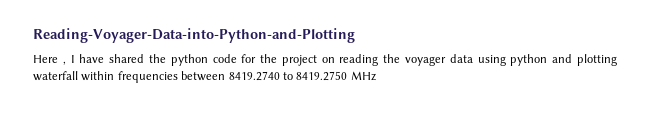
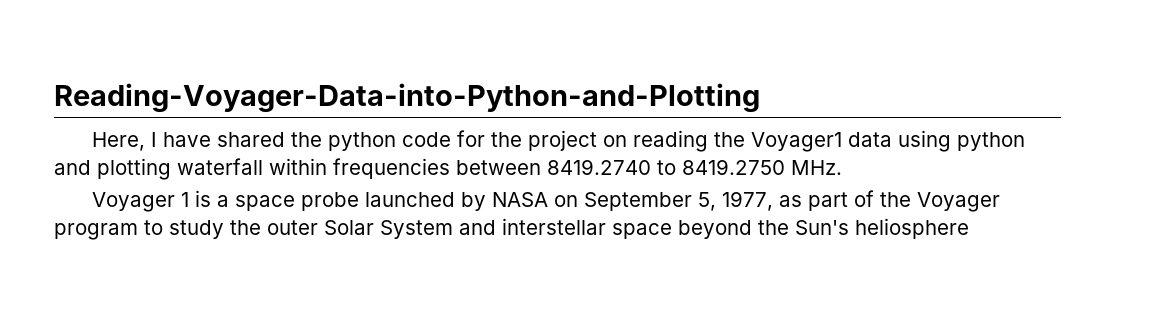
- Here , I have shared the python code for the project on reading the voyager data using python and plotting waterfall within frequencies between 8419.2740 to 8419.2750 MHz
+ Here, I have shared the python code for the project on reading the Voyager1 data using python and plotting waterfall within frequencies between 8419.2740 to 8419.2750 MHz.
+ Voyager 1 is a space probe launched by NASA on September 5, 1977, as part of the Voyager program to study the outer Solar System and interstellar space beyond the Sun's heliosphere

